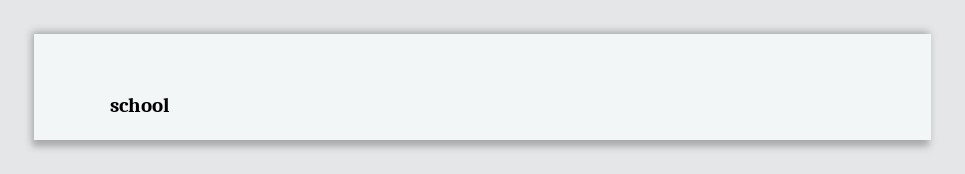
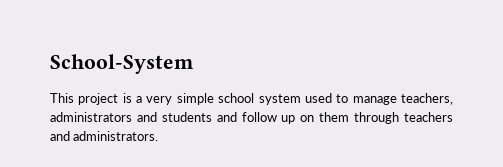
- school
+ School-System
+ This project is a very simple school system used to manage teachers, administrators and students and follow up on them through teachers and administrators.

